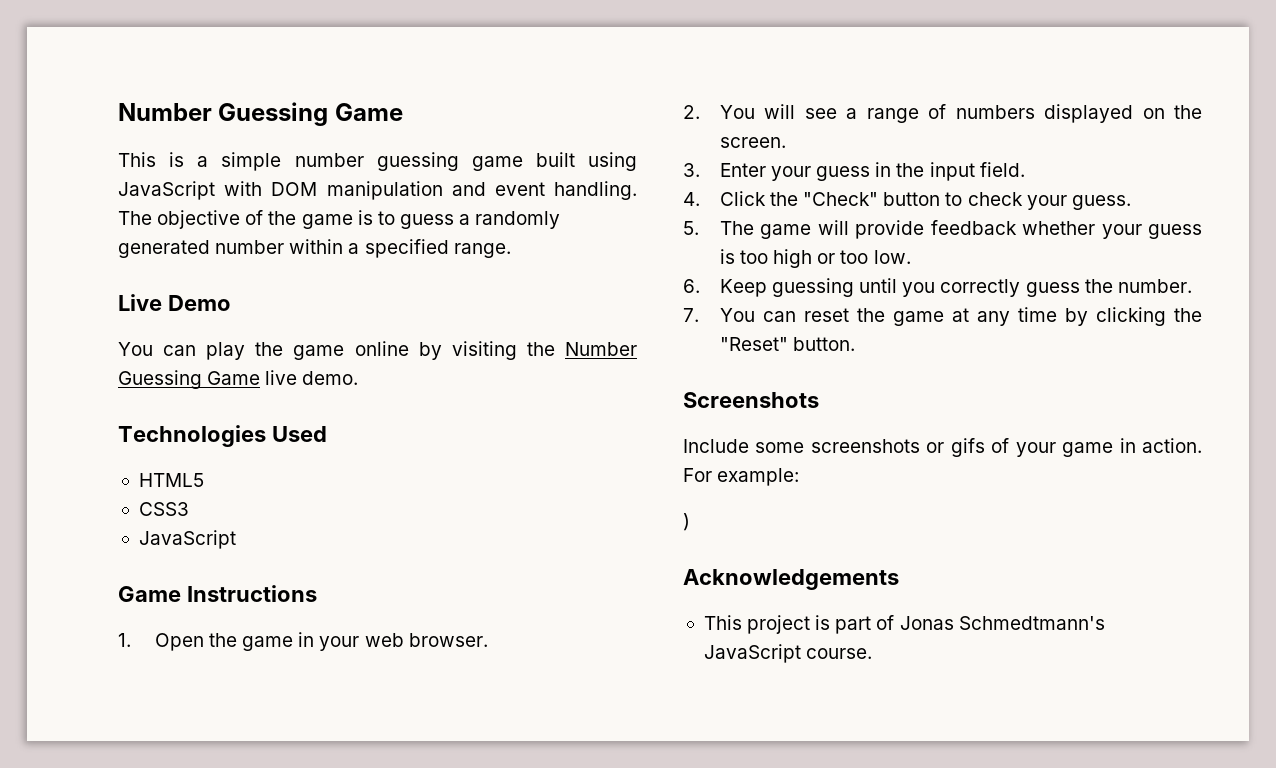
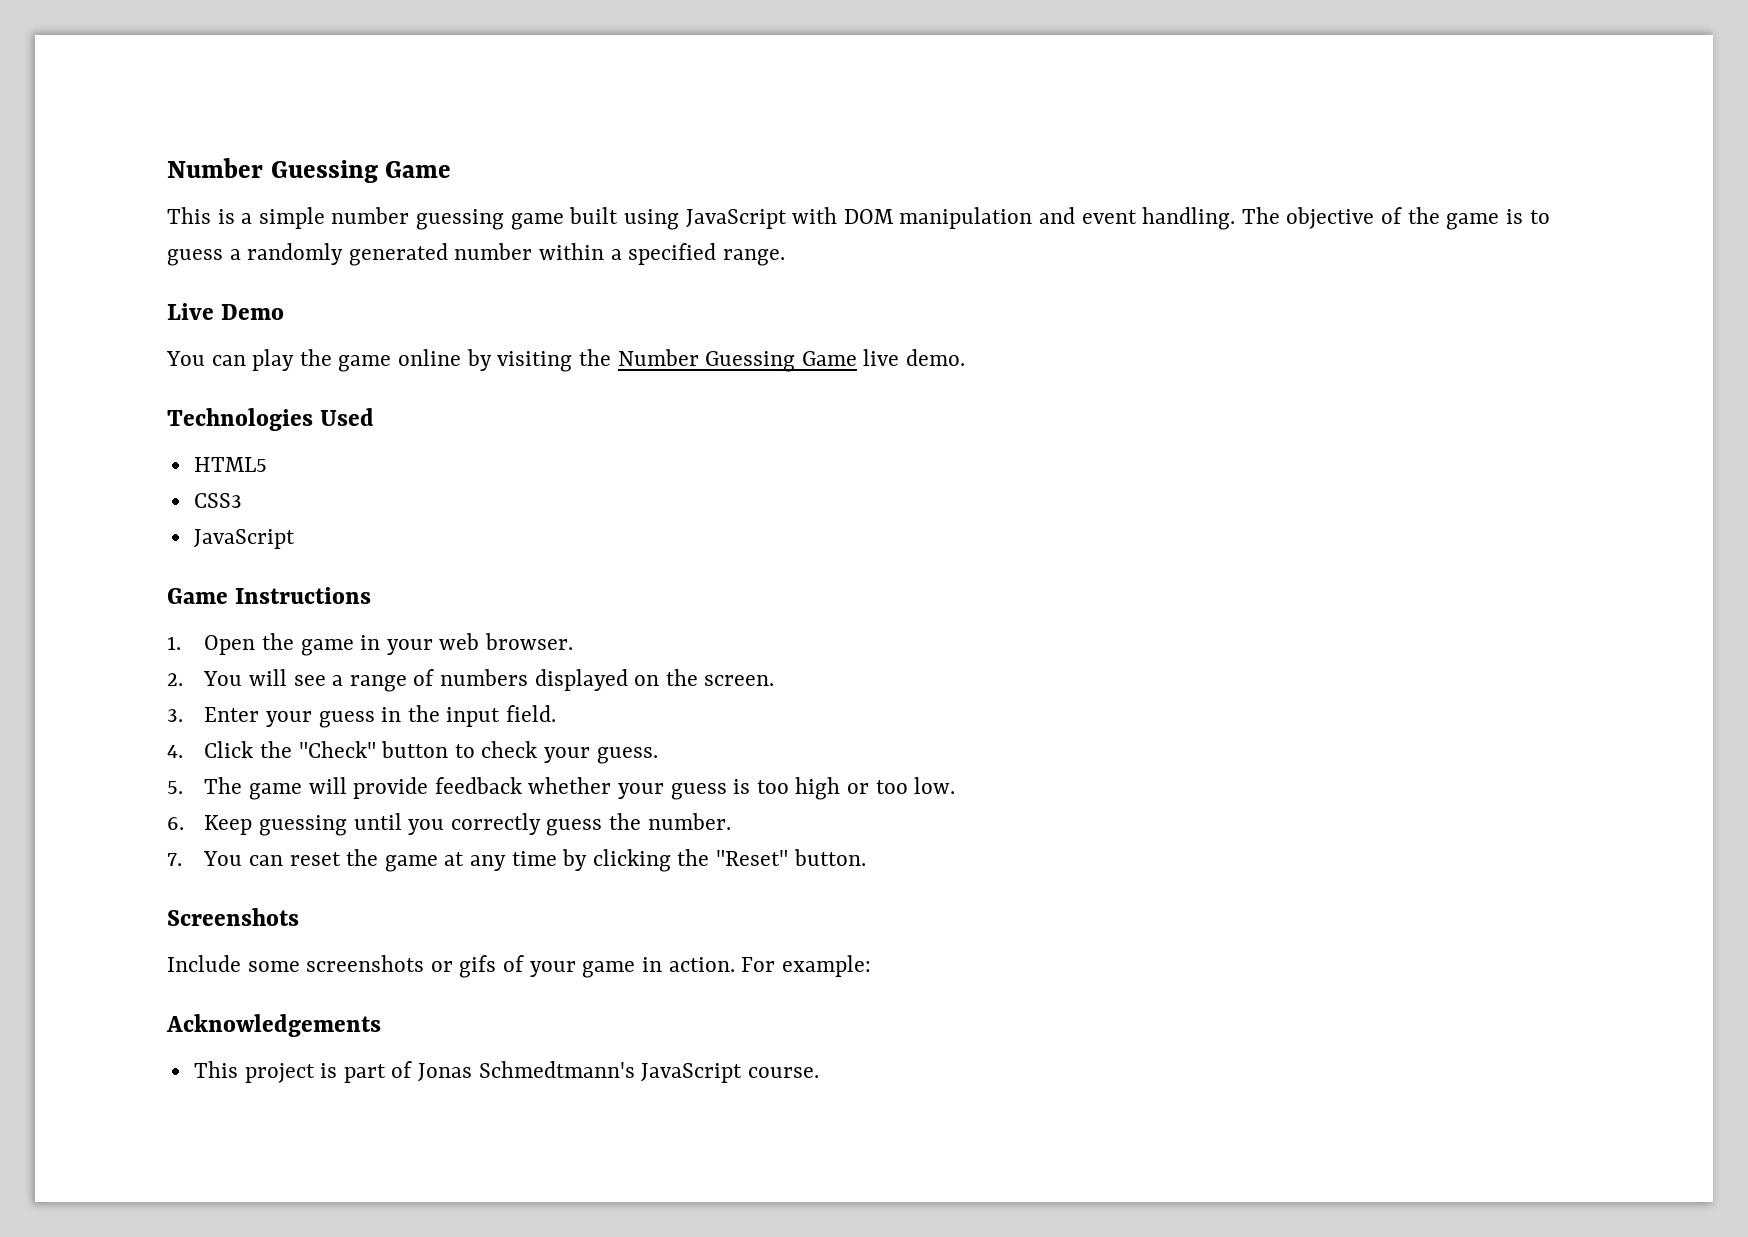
- )

